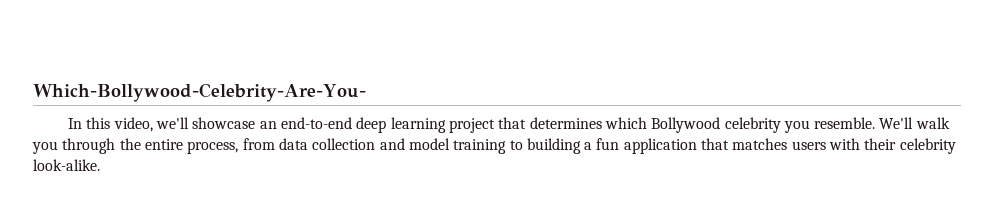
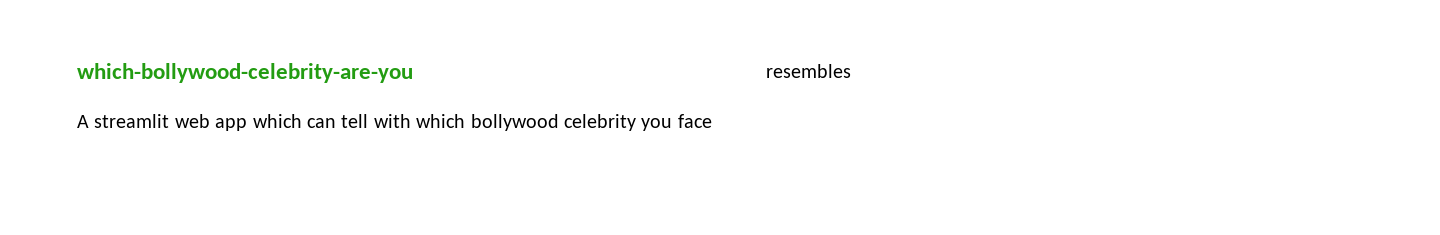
- Which-Bollywood-Celebrity-Are-You-
- In this video, we'll showcase an end-to-end deep learning project that determines which Bollywood celebrity you resemble. We'll walk you through the entire process, from data collection and model training to building a fun application that matches users with their celebrity look-alike.
+ which-bollywood-celebrity-are-you
+ A streamlit web app which can tell with which bollywood celebrity you face resembles

